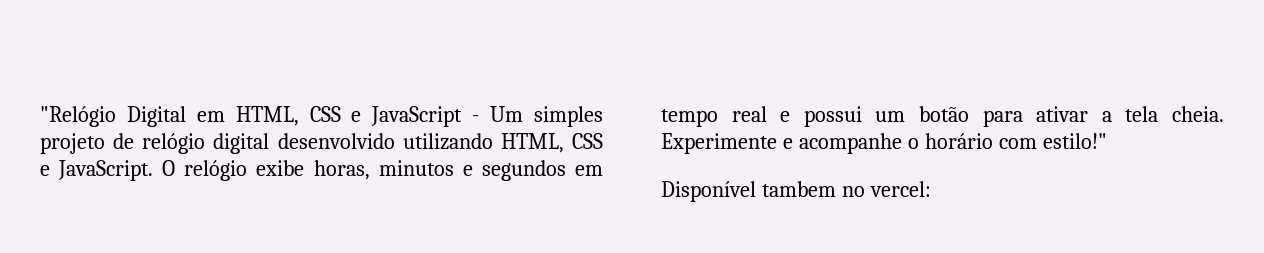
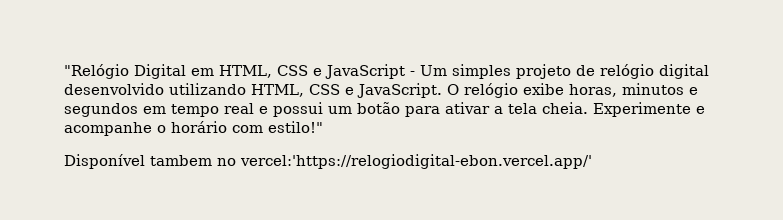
- Disponível tambem no vercel:
+ Disponível tambem no vercel:'https://relogiodigital-ebon.vercel.app/'

